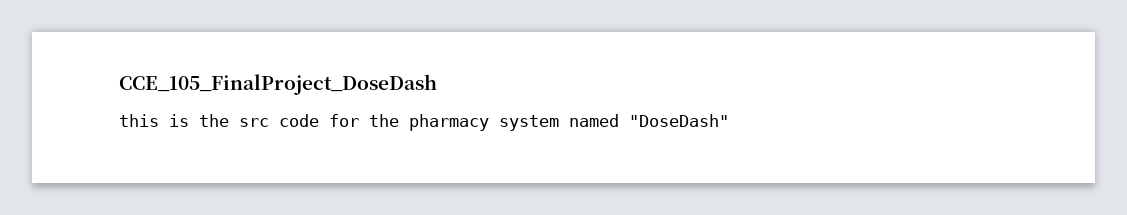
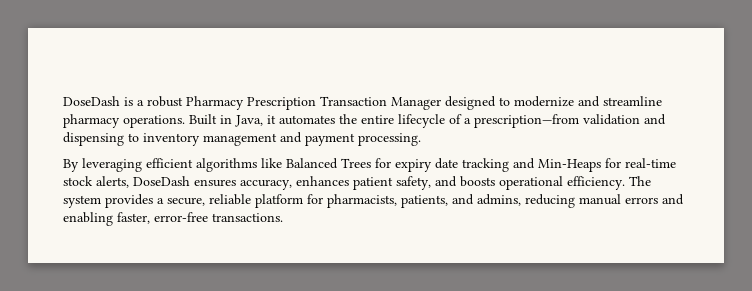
- CCE_105_FinalProject_DoseDash
- this is the src code for the pharmacy system named "DoseDash"
+ DoseDash is a robust Pharmacy Prescription Transaction Manager designed to modernize and streamline pharmacy operations. Built in Java, it automates the entire lifecycle of a prescription—from validation and dispensing to inventory management and payment processing.
+ By leveraging efficient algorithms like Balanced Trees for expiry date tracking and Min-Heaps for real-time stock alerts, DoseDash ensures accuracy, enhances patient safety, and boosts operational efficiency. The system provides a secure, reliable platform for pharmacists, patients, and admins, reducing manual errors and enabling faster, error-free transactions.

